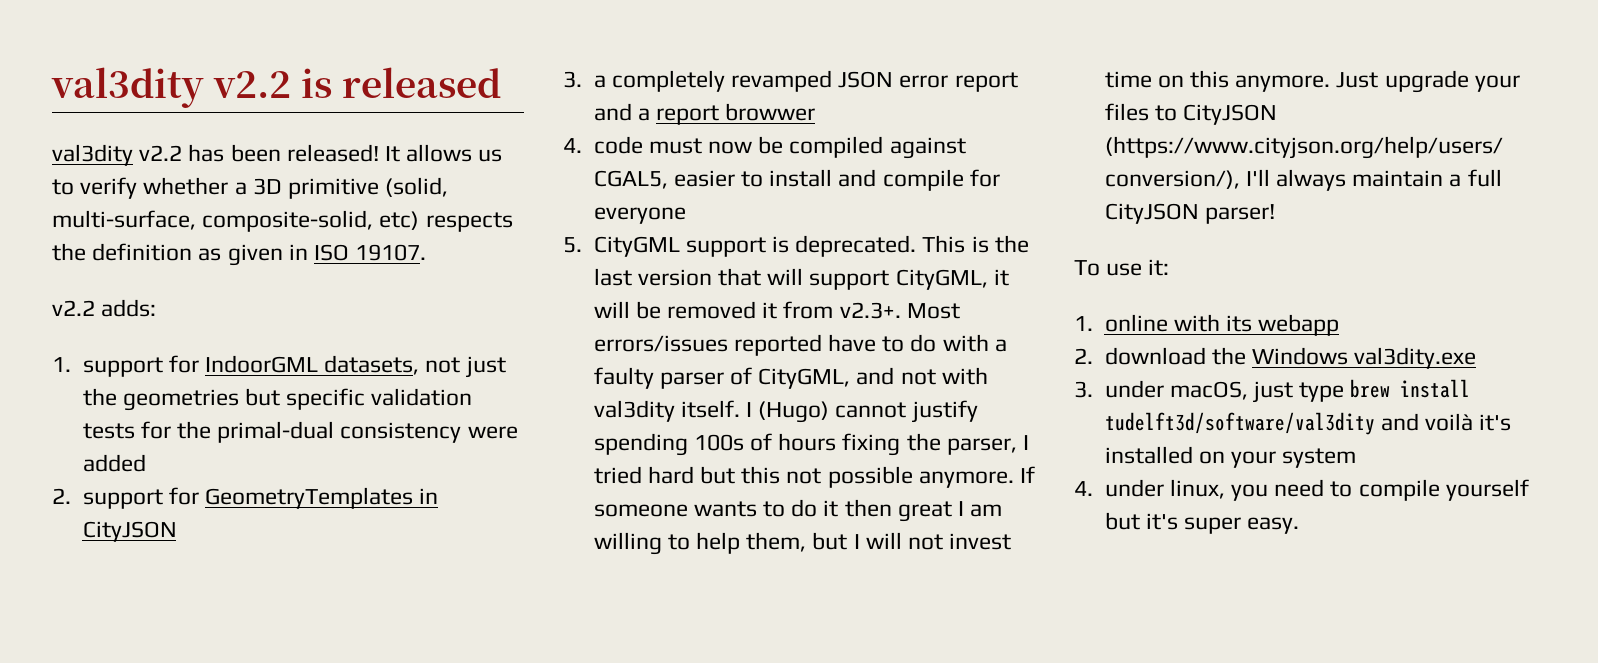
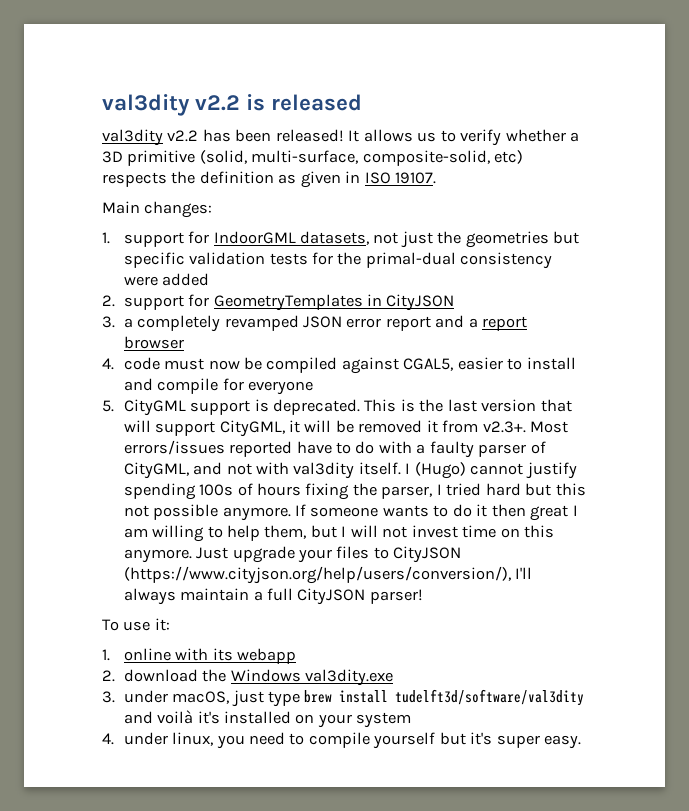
- v2.2 adds:
+ Main changes:
- 3. a completely revamped JSON error report and a report browwer
+ 3. a completely revamped JSON error report and a report browser

